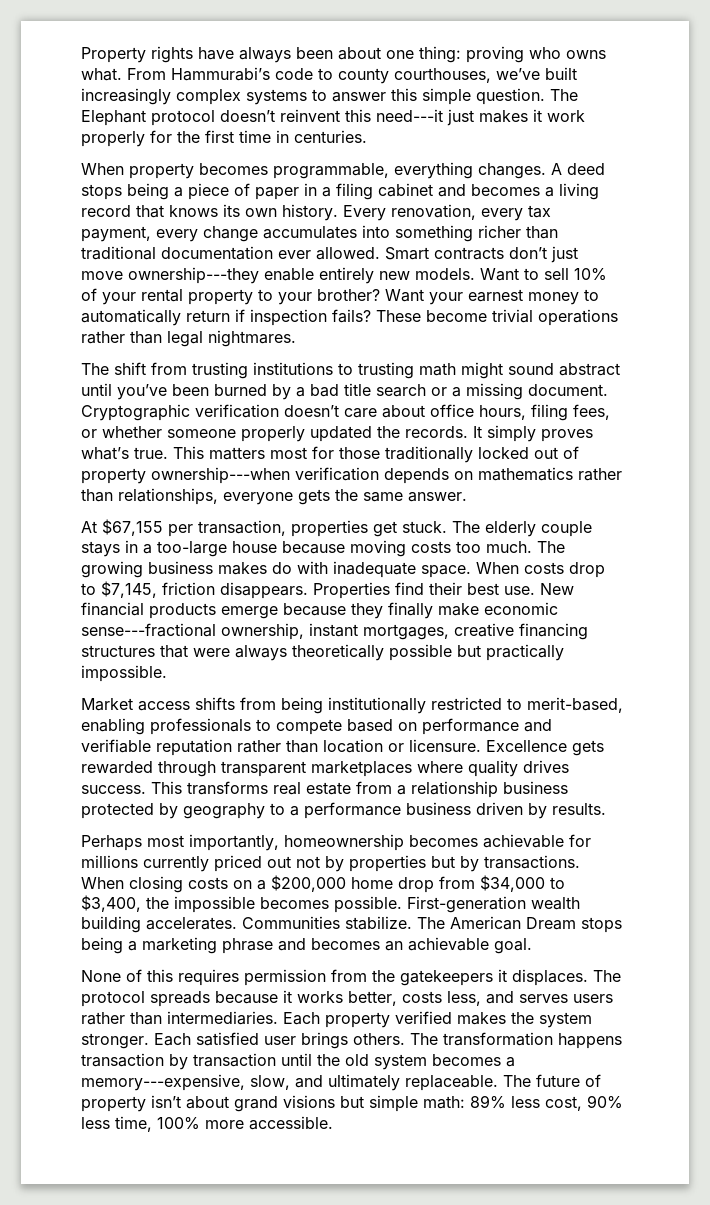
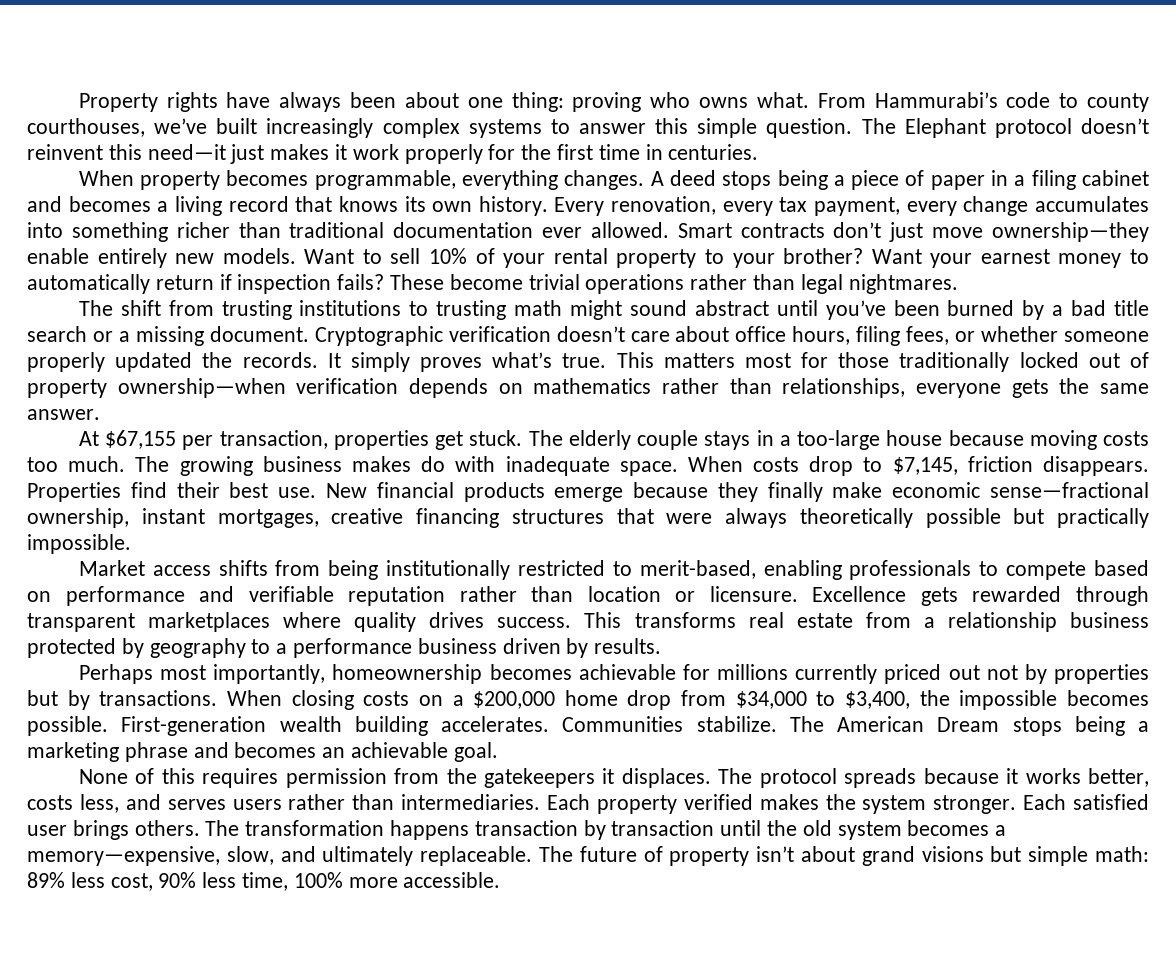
- The Elephant protocol doesn’t reinvent this need---it just makes it work properly for the first time in centuries.
+ The Elephant protocol doesn’t reinvent this need—it just makes it work properly for the first time in centuries.
- Smart contracts don’t just move ownership---they enable entirely new models.
+ Smart contracts don’t just move ownership—they enable entirely new models.
- This matters most for those traditionally locked out of property ownership---when verification depends on mathematics rather than relationships, everyone gets the same answer.
+ This matters most for those traditionally locked out of property ownership—when verification depends on mathematics rather than relationships, everyone gets the same answer.
- New financial products emerge because they finally make economic sense---fractional ownership, instant mortgages, creative financing structures that were always theoretically possible but practically impossible.
+ New financial products emerge because they finally make economic sense—fractional ownership, instant mortgages, creative financing structures that were always theoretically possible but practically impossible.
- The transformation happens transaction by transaction until the old system becomes a memory---expensive, slow, and ultimately replaceable.
+ The transformation happens transaction by transaction until the old system becomes a memory—expensive, slow, and ultimately replaceable.

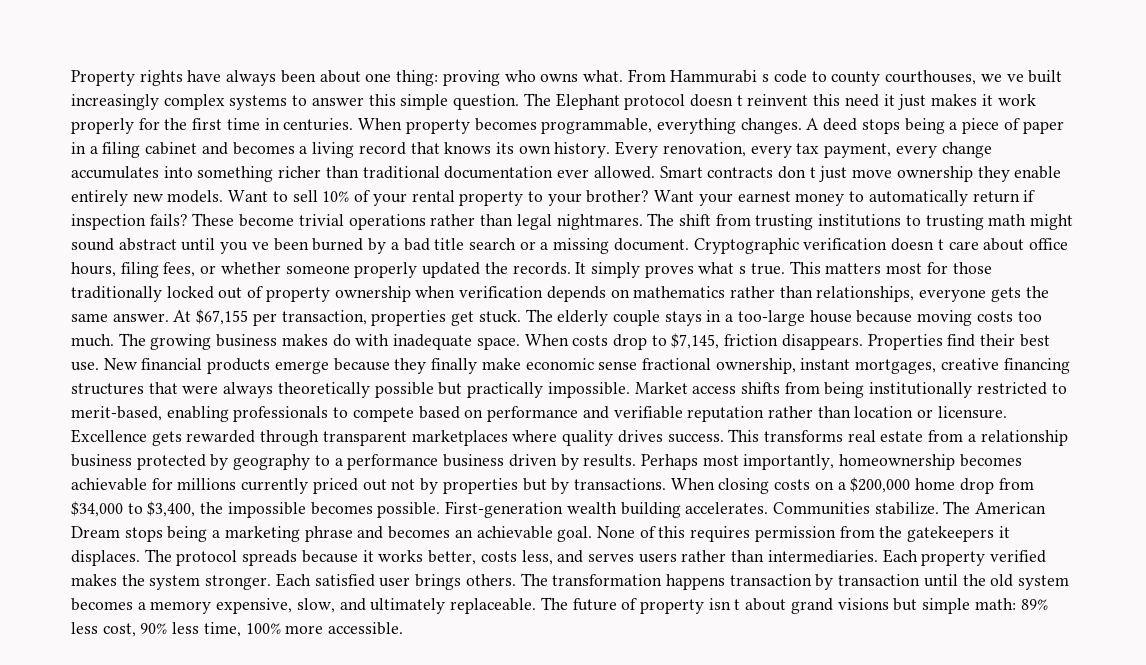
- From Hammurabi’s code to county courthouses, we’ve built increasingly complex systems to answer this simple question.
+ From Hammurabi s code to county courthouses, we ve built increasingly complex systems to answer this simple question.
- The Elephant protocol doesn’t reinvent this need—it just makes it work properly for the first time in centuries.
- When property becomes programmable, everything changes.
+ The Elephant protocol doesn t reinvent this need it just makes it work properly for the first time in centuries. When property becomes programmable, everything changes.
- Smart contracts don’t just move ownership—they enable entirely new models.
+ Smart contracts don t just move ownership they enable entirely new models.
- These become trivial operations rather than legal nightmares.
- The shift from trusting institutions to trusting math might sound abstract until you’ve been burned by a bad title search or a missing document.
+ These become trivial operations rather than legal nightmares. The shift from trusting institutions to trusting math might sound abstract until you ve been burned by a bad title search or a missing document.
- Cryptographic verification doesn’t care about office hours, filing fees, or whether someone properly updated the records.
+ Cryptographic verification doesn t care about office hours, filing fees, or whether someone properly updated the records.
- It simply proves what’s true.
+ It simply proves what s true.
- This matters most for those traditionally locked out of property ownership—when verification depends on mathematics rather than relationships, everyone gets the same answer.
- At $67,155 per transaction, properties get stuck.
+ This matters most for those traditionally locked out of property ownership when verification depends on mathematics rather than relationships, everyone gets the same answer. At $67,155 per transaction, properties get stuck.
- New financial products emerge because they finally make economic sense—fractional ownership, instant mortgages, creative financing structures that were always theoretically possible but practically impossible.
- Market access shifts from being institutionally restricted to merit-based, enabling professionals to compete based on performance and verifiable reputation rather than location or licensure.
+ New financial products emerge because they finally make economic sense fractional ownership, instant mortgages, creative financing structures that were always theoretically possible but practically impossible. Market access shifts from being institutionally restricted to merit-based, enabling professionals to compete based on performance and verifiable reputation rather than location or licensure.
- This transforms real estate from a relationship business protected by geography to a performance business driven by results.
- Perhaps most importantly, homeownership becomes achievable for millions currently priced out not by properties but by transactions.
+ This transforms real estate from a relationship business protected by geography to a performance business driven by results. Perhaps most importantly, homeownership becomes achievable for millions currently priced out not by properties but by transactions.
- The American Dream stops being a marketing phrase and becomes an achievable goal.
- None of this requires permission from the gatekeepers it displaces.
+ The American Dream stops being a marketing phrase and becomes an achievable goal. None of this requires permission from the gatekeepers it displaces.
- The transformation happens transaction by transaction until the old system becomes a memory—expensive, slow, and ultimately replaceable.
+ The transformation happens transaction by transaction until the old system becomes a memory expensive, slow, and ultimately replaceable.
- The future of property isn’t about grand visions but simple math: 89% less cost, 90% less time, 100% more accessible.
+ The future of property isn t about grand visions but simple math: 89% less cost, 90% less time, 100% more accessible.

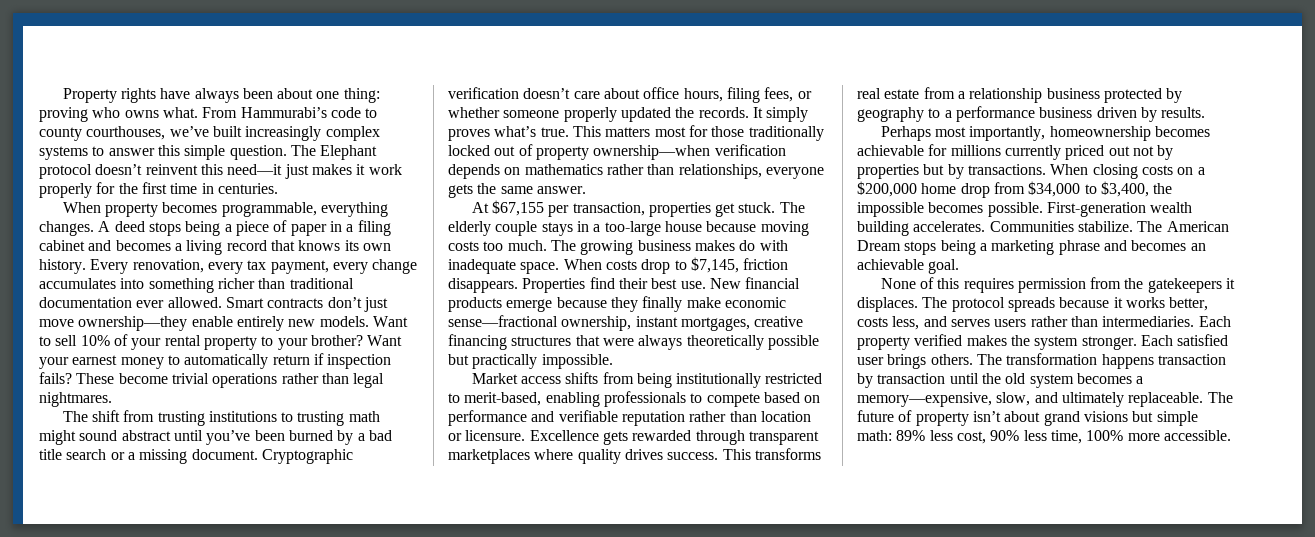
- From Hammurabi s code to county courthouses, we ve built increasingly complex systems to answer this simple question.
+ From Hammurabi’s code to county courthouses, we’ve built increasingly complex systems to answer this simple question.
- The Elephant protocol doesn t reinvent this need it just makes it work properly for the first time in centuries. When property becomes programmable, everything changes.
+ The Elephant protocol doesn’t reinvent this need—it just makes it work properly for the first time in centuries.
+ When property becomes programmable, everything changes.
- Smart contracts don t just move ownership they enable entirely new models.
+ Smart contracts don’t just move ownership—they enable entirely new models.
- These become trivial operations rather than legal nightmares. The shift from trusting institutions to trusting math might sound abstract until you ve been burned by a bad title search or a missing document.
+ These become trivial operations rather than legal nightmares.
+ The shift from trusting institutions to trusting math might sound abstract until you’ve been burned by a bad title search or a missing document.
- Cryptographic verification doesn t care about office hours, filing fees, or whether someone properly updated the records.
+ Cryptographic verification doesn’t care about office hours, filing fees, or whether someone properly updated the records.
- It simply proves what s true.
+ It simply proves what’s true.
- This matters most for those traditionally locked out of property ownership when verification depends on mathematics rather than relationships, everyone gets the same answer. At $67,155 per transaction, properties get stuck.
+ This matters most for those traditionally locked out of property ownership—when verification depends on mathematics rather than relationships, everyone gets the same answer.
+ At $67,155 per transaction, properties get stuck.
- New financial products emerge because they finally make economic sense fractional ownership, instant mortgages, creative financing structures that were always theoretically possible but practically impossible. Market access shifts from being institutionally restricted to merit-based, enabling professionals to compete based on performance and verifiable reputation rather than location or licensure.
+ New financial products emerge because they finally make economic sense—fractional ownership, instant mortgages, creative financing structures that were always theoretically possible but practically impossible.
+ Market access shifts from being institutionally restricted to merit-based, enabling professionals to compete based on performance and verifiable reputation rather than location or licensure.
- This transforms real estate from a relationship business protected by geography to a performance business driven by results. Perhaps most importantly, homeownership becomes achievable for millions currently priced out not by properties but by transactions.
+ This transforms real estate from a relationship business protected by geography to a performance business driven by results.
+ Perhaps most importantly, homeownership becomes achievable for millions currently priced out not by properties but by transactions.
- The American Dream stops being a marketing phrase and becomes an achievable goal. None of this requires permission from the gatekeepers it displaces.
+ The American Dream stops being a marketing phrase and becomes an achievable goal.
+ None of this requires permission from the gatekeepers it displaces.
- The transformation happens transaction by transaction until the old system becomes a memory expensive, slow, and ultimately replaceable.
+ The transformation happens transaction by transaction until the old system becomes a memory—expensive, slow, and ultimately replaceable.
- The future of property isn t about grand visions but simple math: 89% less cost, 90% less time, 100% more accessible.
+ The future of property isn’t about grand visions but simple math: 89% less cost, 90% less time, 100% more accessible.

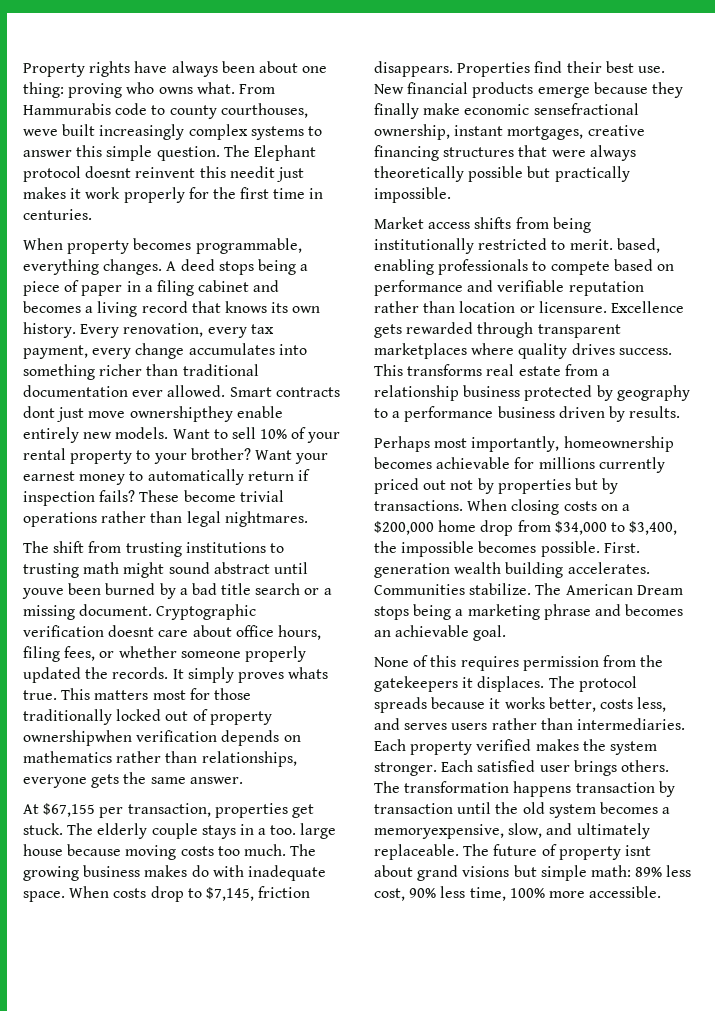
- From Hammurabi’s code to county courthouses, we’ve built increasingly complex systems to answer this simple question.
+ From Hammurabis code to county courthouses, weve built increasingly complex systems to answer this simple question.
- The Elephant protocol doesn’t reinvent this need—it just makes it work properly for the first time in centuries.
+ The Elephant protocol doesnt reinvent this needit just makes it work properly for the first time in centuries.
- Smart contracts don’t just move ownership—they enable entirely new models.
+ Smart contracts dont just move ownershipthey enable entirely new models.
- The shift from trusting institutions to trusting math might sound abstract until you’ve been burned by a bad title search or a missing document.
+ The shift from trusting institutions to trusting math might sound abstract until youve been burned by a bad title search or a missing document.
- Cryptographic verification doesn’t care about office hours, filing fees, or whether someone properly updated the records.
+ Cryptographic verification doesnt care about office hours, filing fees, or whether someone properly updated the records.
- It simply proves what’s true.
+ It simply proves whats true.
- This matters most for those traditionally locked out of property ownership—when verification depends on mathematics rather than relationships, everyone gets the same answer.
+ This matters most for those traditionally locked out of property ownershipwhen verification depends on mathematics rather than relationships, everyone gets the same answer.
- The elderly couple stays in a too-large house because moving costs too much.
+ The elderly couple stays in a too. large house because moving costs too much.
- New financial products emerge because they finally make economic sense—fractional ownership, instant mortgages, creative financing structures that were always theoretically possible but practically impossible.
+ New financial products emerge because they finally make economic sensefractional ownership, instant mortgages, creative financing structures that were always theoretically possible but practically impossible.
- Market access shifts from being institutionally restricted to merit-based, enabling professionals to compete based on performance and verifiable reputation rather than location or licensure.
+ Market access shifts from being institutionally restricted to merit. based, enabling professionals to compete based on performance and verifiable reputation rather than location or licensure.
- First-generation wealth building accelerates.
+ First. generation wealth building accelerates.
- The transformation happens transaction by transaction until the old system becomes a memory—expensive, slow, and ultimately replaceable.
+ The transformation happens transaction by transaction until the old system becomes a memoryexpensive, slow, and ultimately replaceable.
- The future of property isn’t about grand visions but simple math: 89% less cost, 90% less time, 100% more accessible.
+ The future of property isnt about grand visions but simple math: 89% less cost, 90% less time, 100% more accessible.

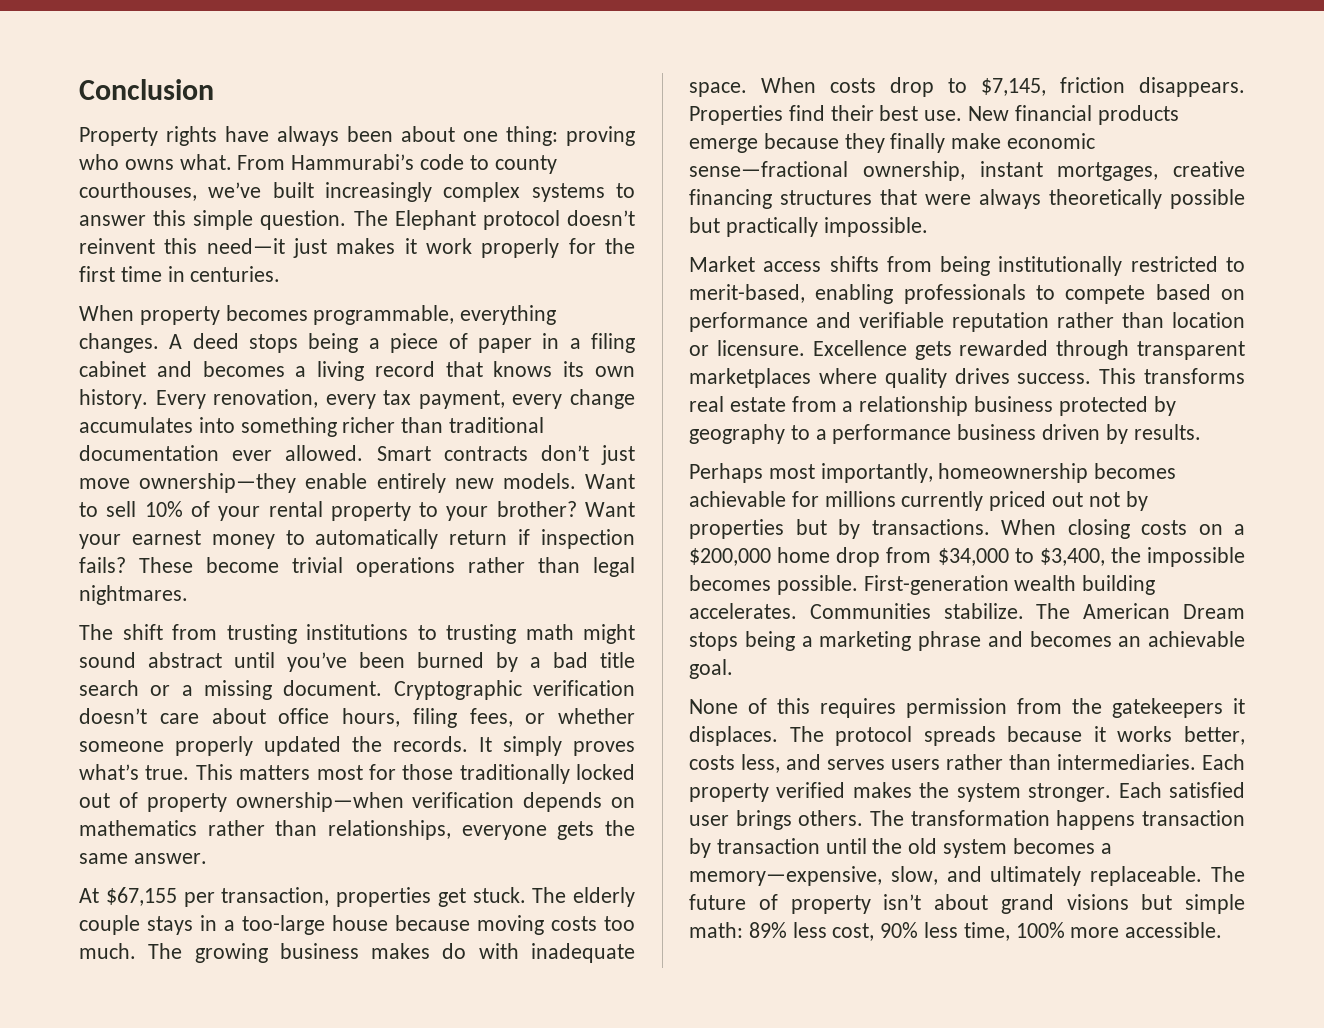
+ Conclusion
- From Hammurabis code to county courthouses, weve built increasingly complex systems to answer this simple question.
+ From Hammurabi’s code to county courthouses, we’ve built increasingly complex systems to answer this simple question.
- The Elephant protocol doesnt reinvent this needit just makes it work properly for the first time in centuries.
+ The Elephant protocol doesn’t reinvent this need—it just makes it work properly for the first time in centuries.
- Smart contracts dont just move ownershipthey enable entirely new models.
+ Smart contracts don’t just move ownership—they enable entirely new models.
- The shift from trusting institutions to trusting math might sound abstract until youve been burned by a bad title search or a missing document.
+ The shift from trusting institutions to trusting math might sound abstract until you’ve been burned by a bad title search or a missing document.
- Cryptographic verification doesnt care about office hours, filing fees, or whether someone properly updated the records.
+ Cryptographic verification doesn’t care about office hours, filing fees, or whether someone properly updated the records.
- It simply proves whats true.
+ It simply proves what’s true.
- This matters most for those traditionally locked out of property ownershipwhen verification depends on mathematics rather than relationships, everyone gets the same answer.
+ This matters most for those traditionally locked out of property ownership—when verification depends on mathematics rather than relationships, everyone gets the same answer.
- The elderly couple stays in a too. large house because moving costs too much.
+ The elderly couple stays in a too-large house because moving costs too much.
- New financial products emerge because they finally make economic sensefractional ownership, instant mortgages, creative financing structures that were always theoretically possible but practically impossible.
+ New financial products emerge because they finally make economic sense—fractional ownership, instant mortgages, creative financing structures that were always theoretically possible but practically impossible.
- Market access shifts from being institutionally restricted to merit. based, enabling professionals to compete based on performance and verifiable reputation rather than location or licensure.
+ Market access shifts from being institutionally restricted to merit-based, enabling professionals to compete based on performance and verifiable reputation rather than location or licensure.
- First. generation wealth building accelerates.
+ First-generation wealth building accelerates.
- The transformation happens transaction by transaction until the old system becomes a memoryexpensive, slow, and ultimately replaceable.
+ The transformation happens transaction by transaction until the old system becomes a memory—expensive, slow, and ultimately replaceable.
- The future of property isnt about grand visions but simple math: 89% less cost, 90% less time, 100% more accessible.
+ The future of property isn’t about grand visions but simple math: 89% less cost, 90% less time, 100% more accessible.

